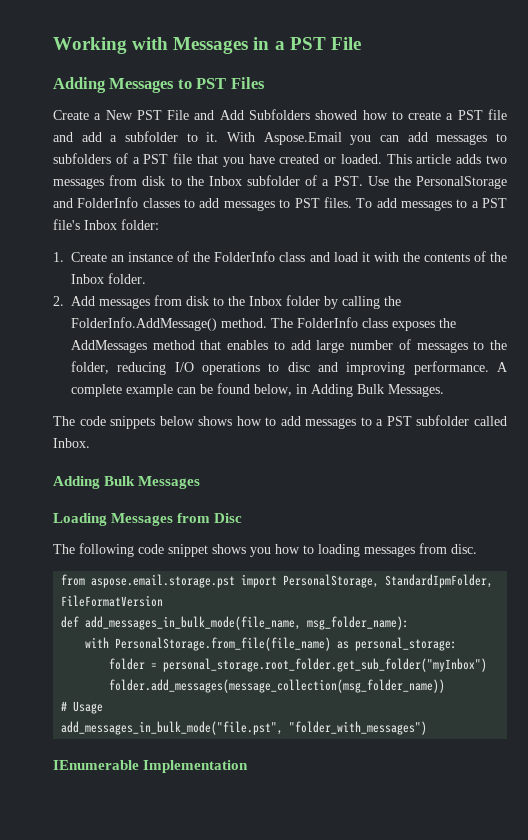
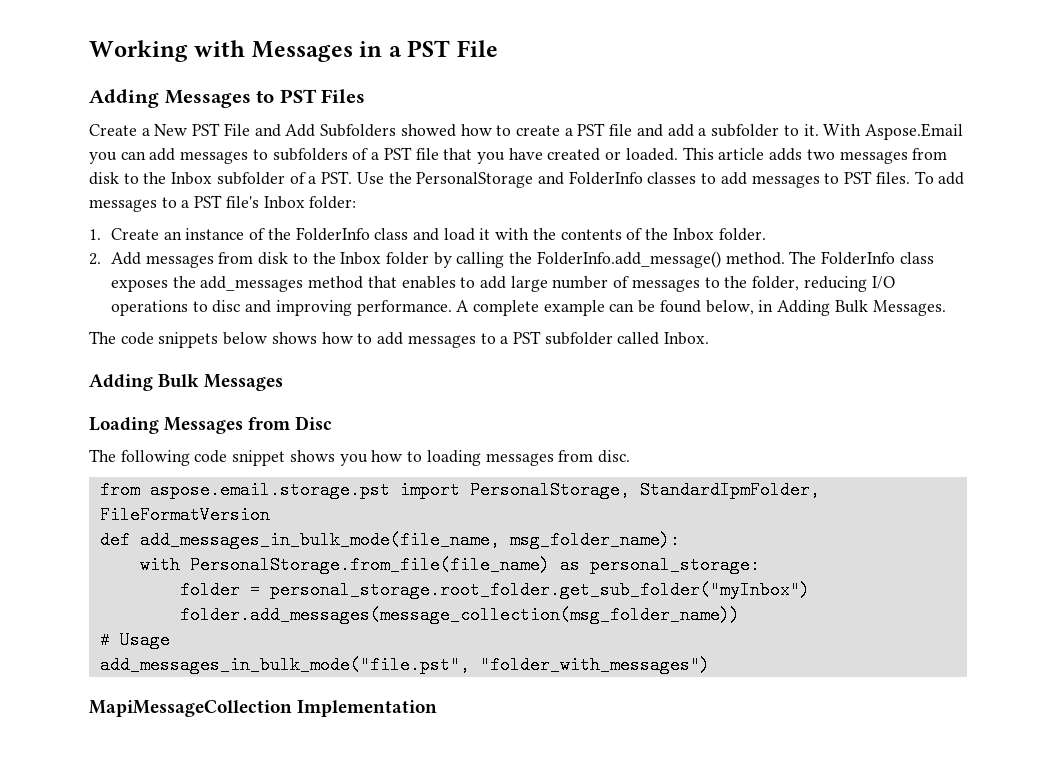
- 2. Add messages from disk to the Inbox folder by calling the FolderInfo.AddMessage() method.
+ 2. Add messages from disk to the Inbox folder by calling the FolderInfo.add_message() method.
- The FolderInfo class exposes the AddMessages method that enables to add large number of messages to the folder, reducing I/O operations to disc and improving performance.
+ The FolderInfo class exposes the add_messages method that enables to add large number of messages to the folder, reducing I/O operations to disc and improving performance.
- IEnumerable Implementation
+ MapiMessageCollection Implementation

